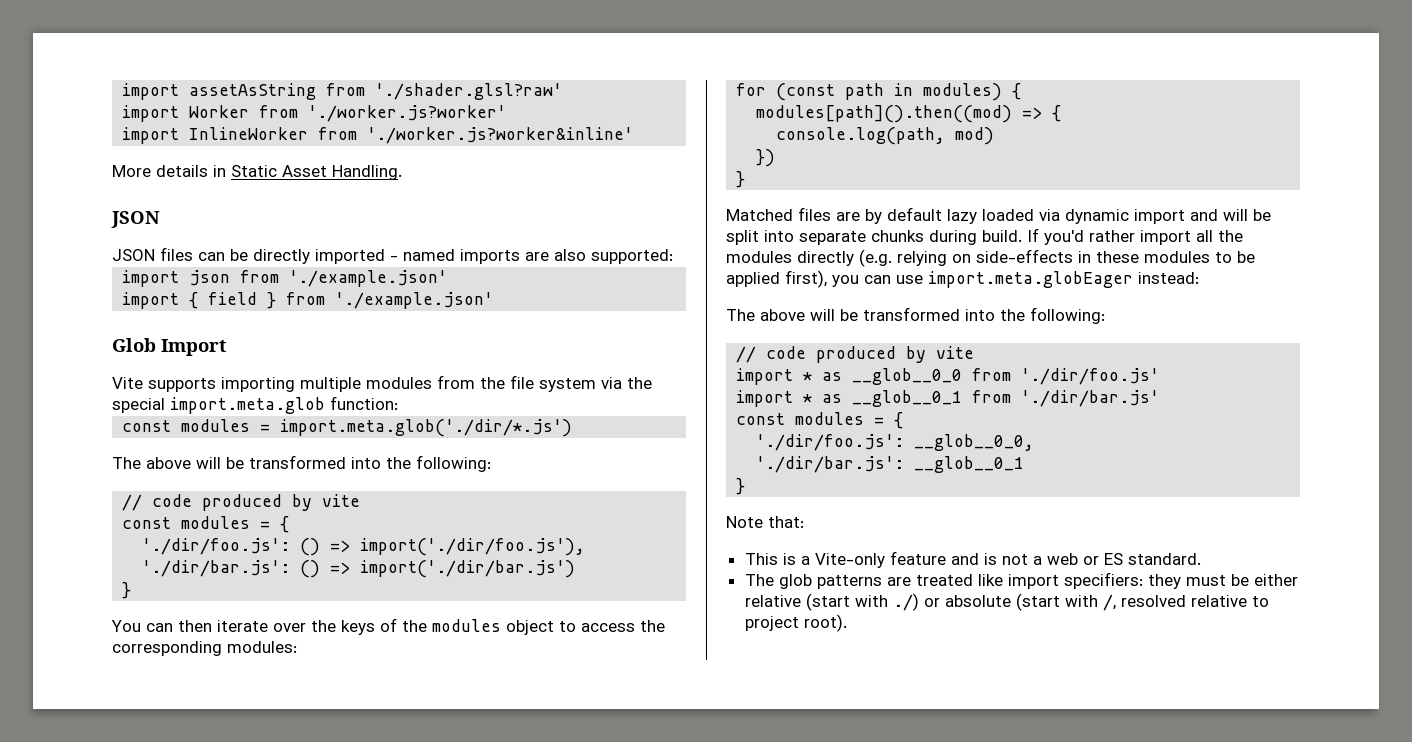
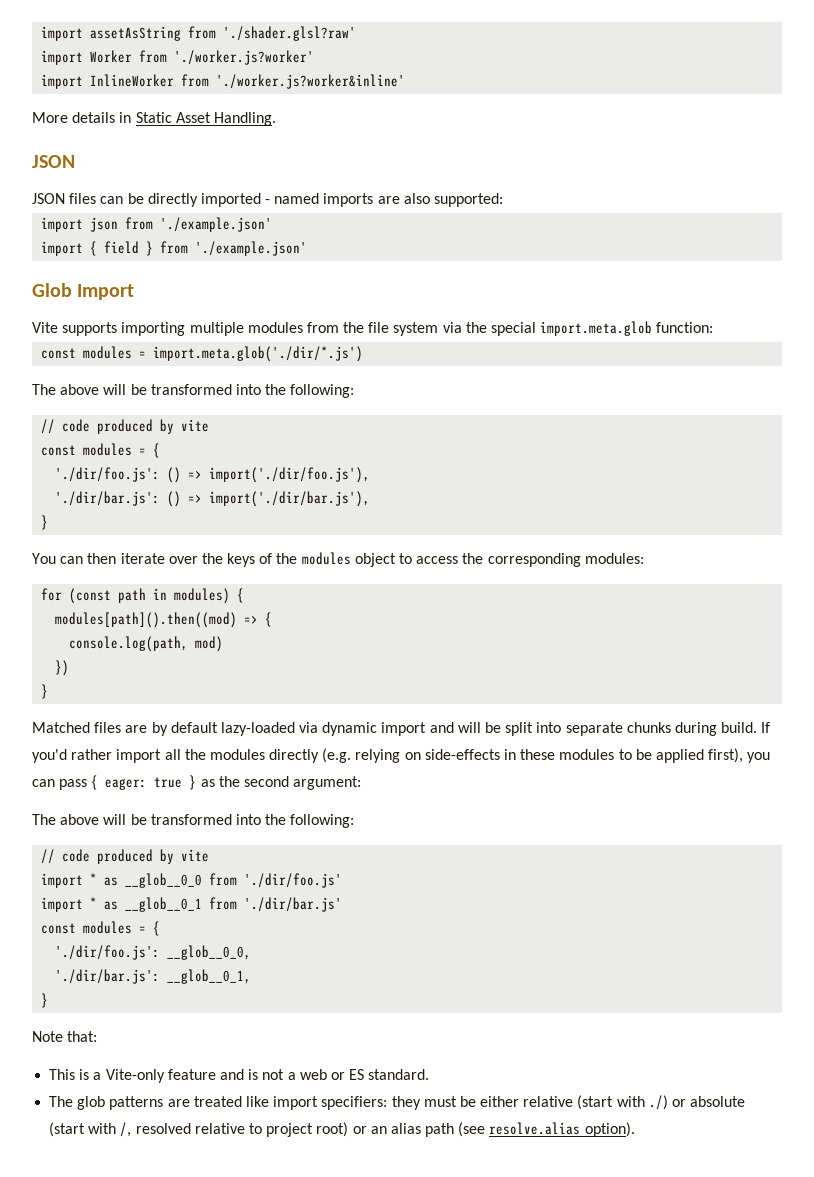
- './dir/bar.js': () => import('./dir/bar.js')
+ './dir/bar.js': () => import('./dir/bar.js'),
- Matched files are by default lazy loaded via dynamic import and will be split into separate chunks during build.
+ Matched files are by default lazy-loaded via dynamic import and will be split into separate chunks during build.
- If you'd rather import all the modules directly (e.g. relying on side-effects in these modules to be applied first), you can use import.meta.globEager instead:
+ If you'd rather import all the modules directly (e.g. relying on side-effects in these modules to be applied first), you can pass { eager: true } as the second argument:
- './dir/bar.js': __glob__0_1
+ './dir/bar.js': __glob__0_1,
- The glob patterns are treated like import specifiers: they must be either relative (start with ./) or absolute (start with /, resolved relative to project root).
+ The glob patterns are treated like import specifiers: they must be either relative (start with ./) or absolute (start with /, resolved relative to project root) or an alias path (see resolve.alias option).

